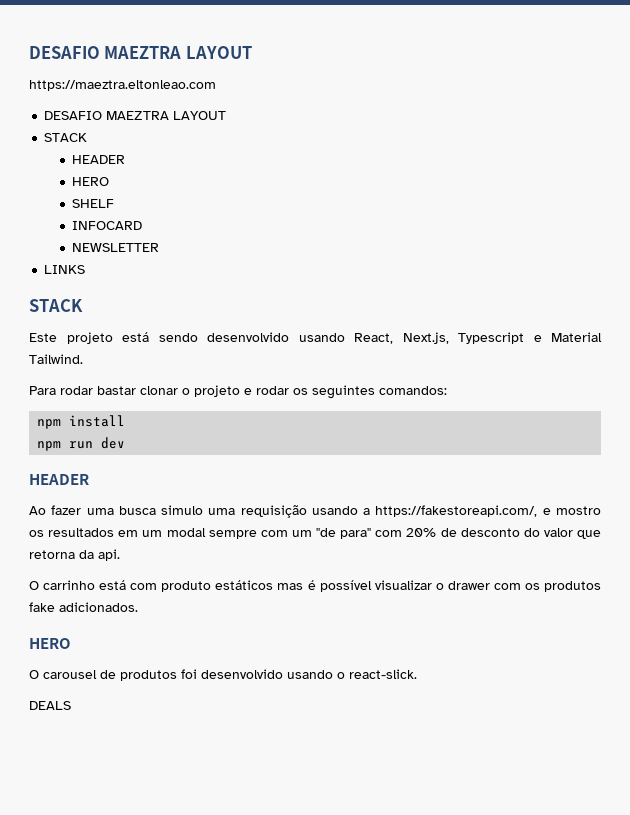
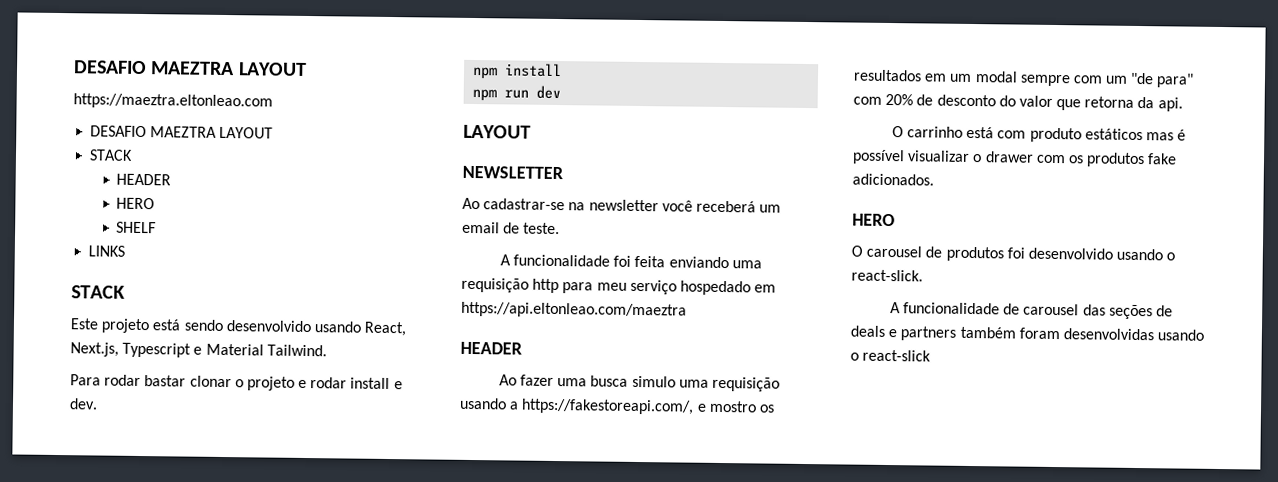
- INFOCARD
- NEWSLETTER
- Para rodar bastar clonar o projeto e rodar os seguintes comandos:
+ Para rodar bastar clonar o projeto e rodar install e dev.
  npm run dev
+ LAYOUT
+ NEWSLETTER
+ Ao cadastrar-se na newsletter você receberá um email de teste.
+ A funcionalidade foi feita enviando uma requisição http para meu serviço hospedado em https://api.eltonleao.com/maeztra
- DEALS
+ A funcionalidade de carousel das seções de deals e partners também foram desenvolvidas usando o react-slick

